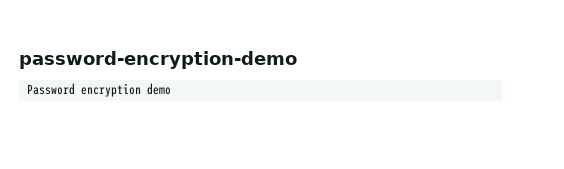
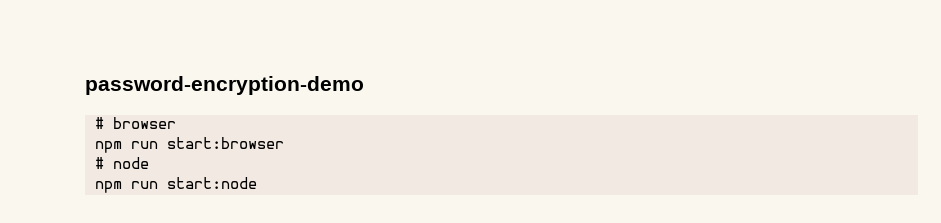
- Password encryption demo
+ # browser
+ npm run start:browser
+ # node
+ npm run start:node

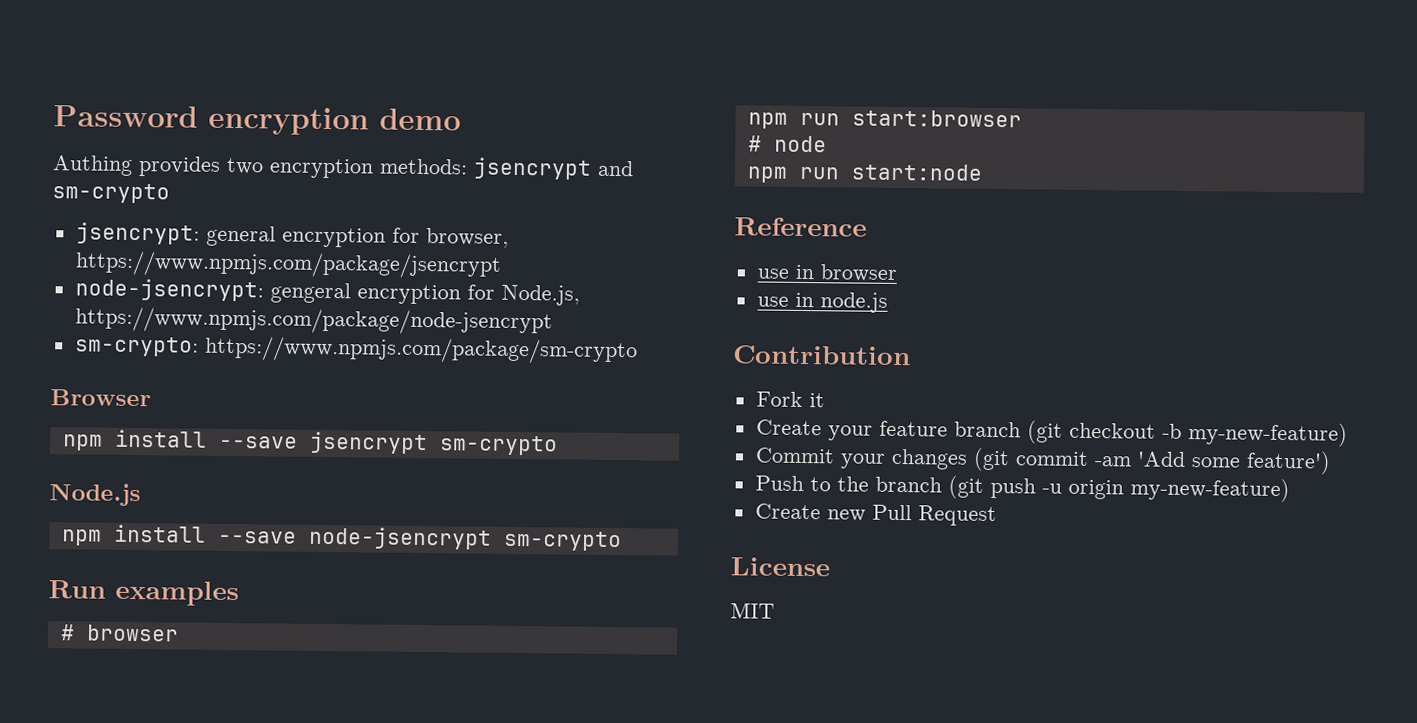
- password-encryption-demo
+ Password encryption demo
+ Authing provides two encryption methods: jsencrypt and sm-crypto
+ jsencrypt: general encryption for browser, https://www.npmjs.com/package/jsencrypt
+ node-jsencrypt: gengeral encryption for Node.js, https://www.npmjs.com/package/node-jsencrypt
+ sm-crypto: https://www.npmjs.com/package/sm-crypto
+ Browser
+ npm install --save jsencrypt sm-crypto
+ Node.js
+ npm install --save node-jsencrypt sm-crypto
+ Run examples
+ Reference
+ use in browser
+ use in node.js
+ Contribution
+ Fork it
+ Create your feature branch (git checkout -b my-new-feature)
+ Commit your changes (git commit -am 'Add some feature')
+ Push to the branch (git push -u origin my-new-feature)
+ Create new Pull Request
+ License
+ MIT

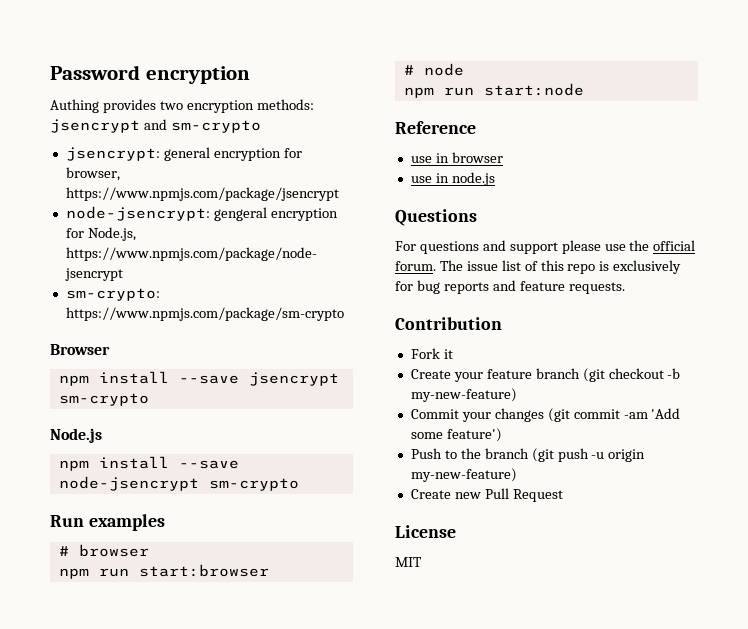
- Password encryption demo
+ Password encryption
+ Questions
+ For questions and support please use the official forum. The issue list of this repo is exclusively for bug reports and feature requests.

